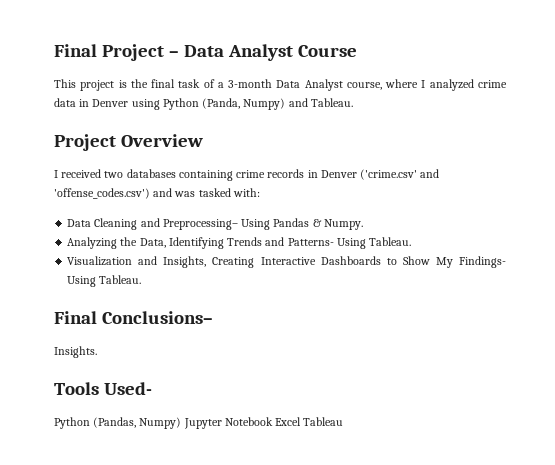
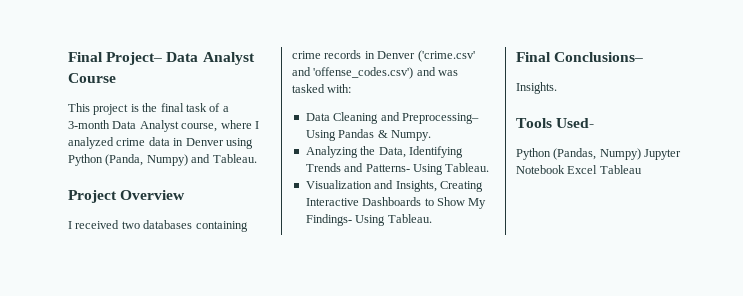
- Final Project – Data Analyst Course
+ Final Project– Data Analyst Course

